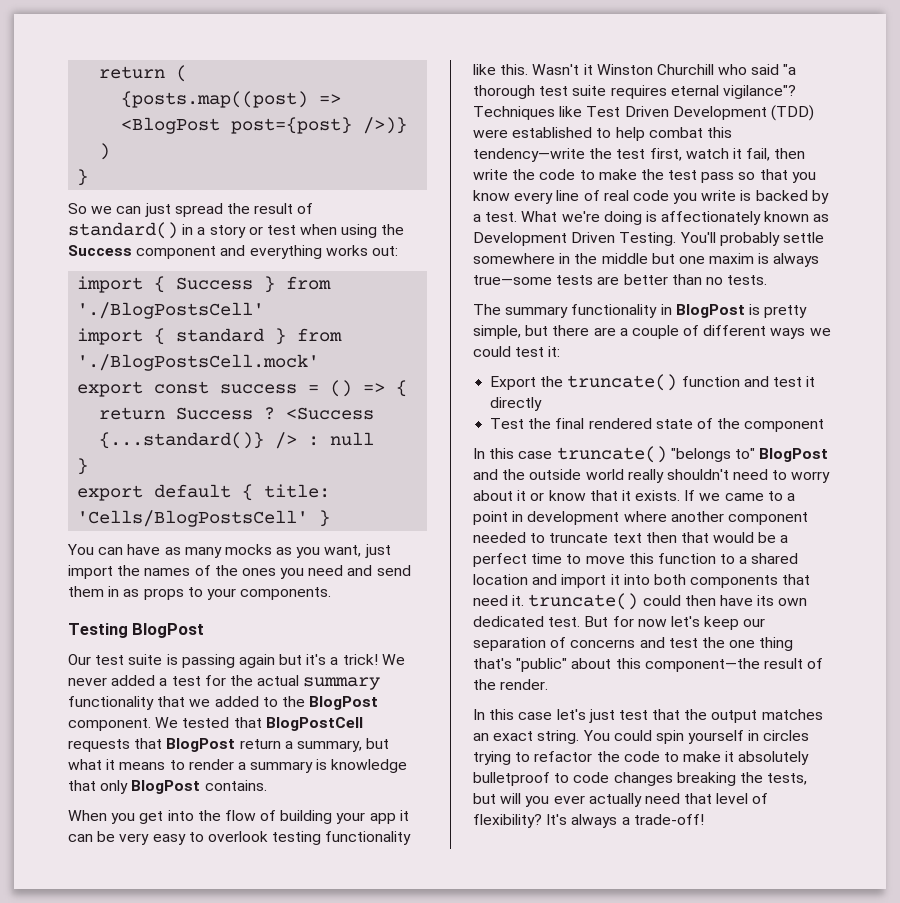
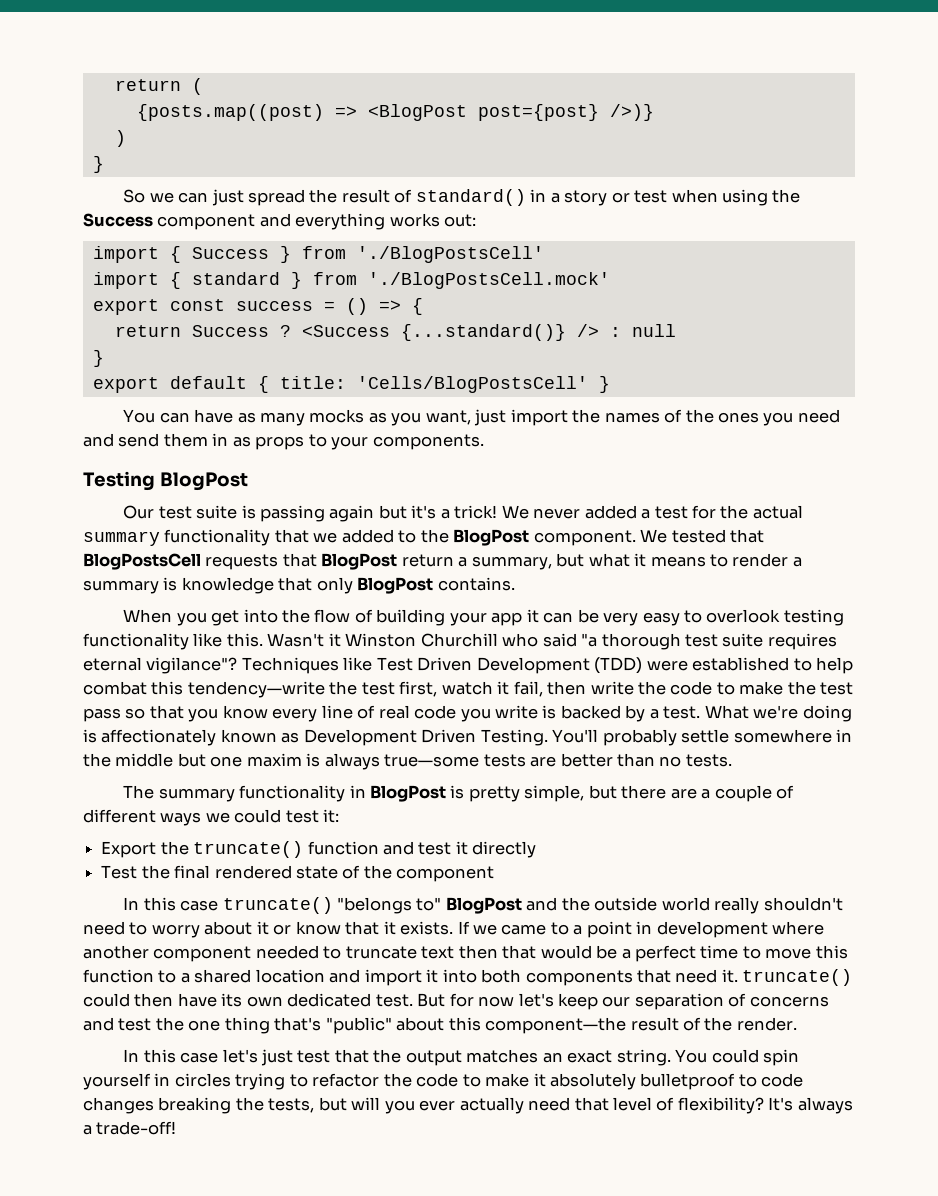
- We tested that BlogPostCell requests that BlogPost return a summary, but what it means to render a summary is knowledge that only BlogPost contains.
+ We tested that BlogPostsCell requests that BlogPost return a summary, but what it means to render a summary is knowledge that only BlogPost contains.

